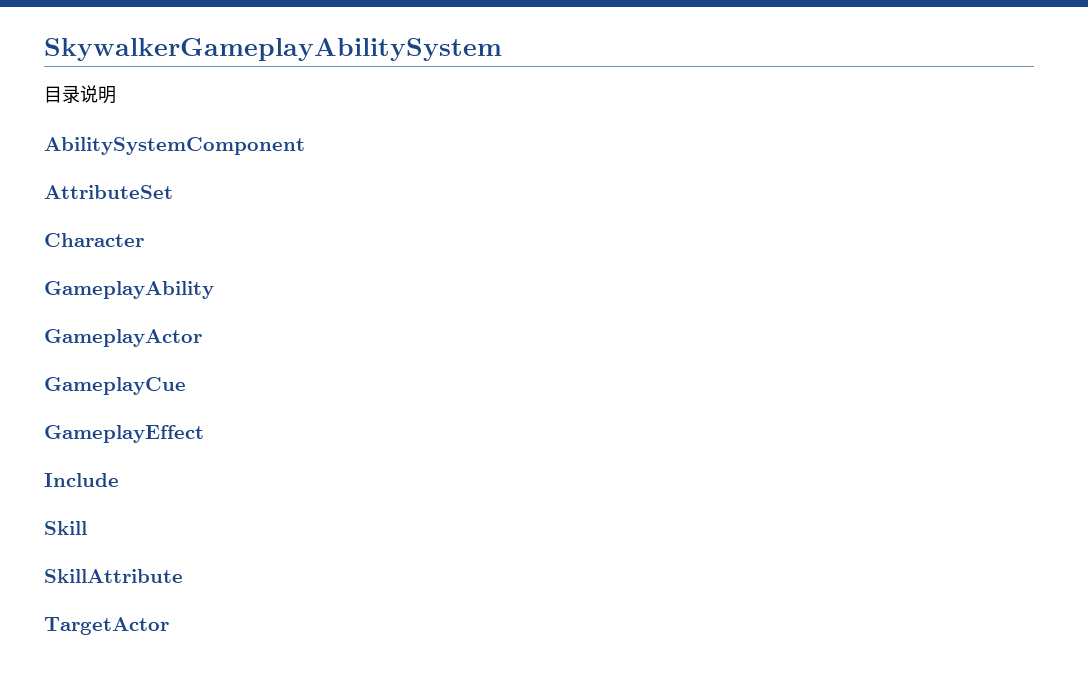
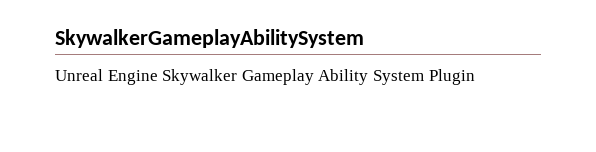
- 目录说明
- AbilitySystemComponent
- AttributeSet
- Character
- GameplayAbility
- GameplayActor
- GameplayCue
- GameplayEffect
- Include
- Skill
- SkillAttribute
- TargetActor
+ Unreal Engine Skywalker Gameplay Ability System Plugin

